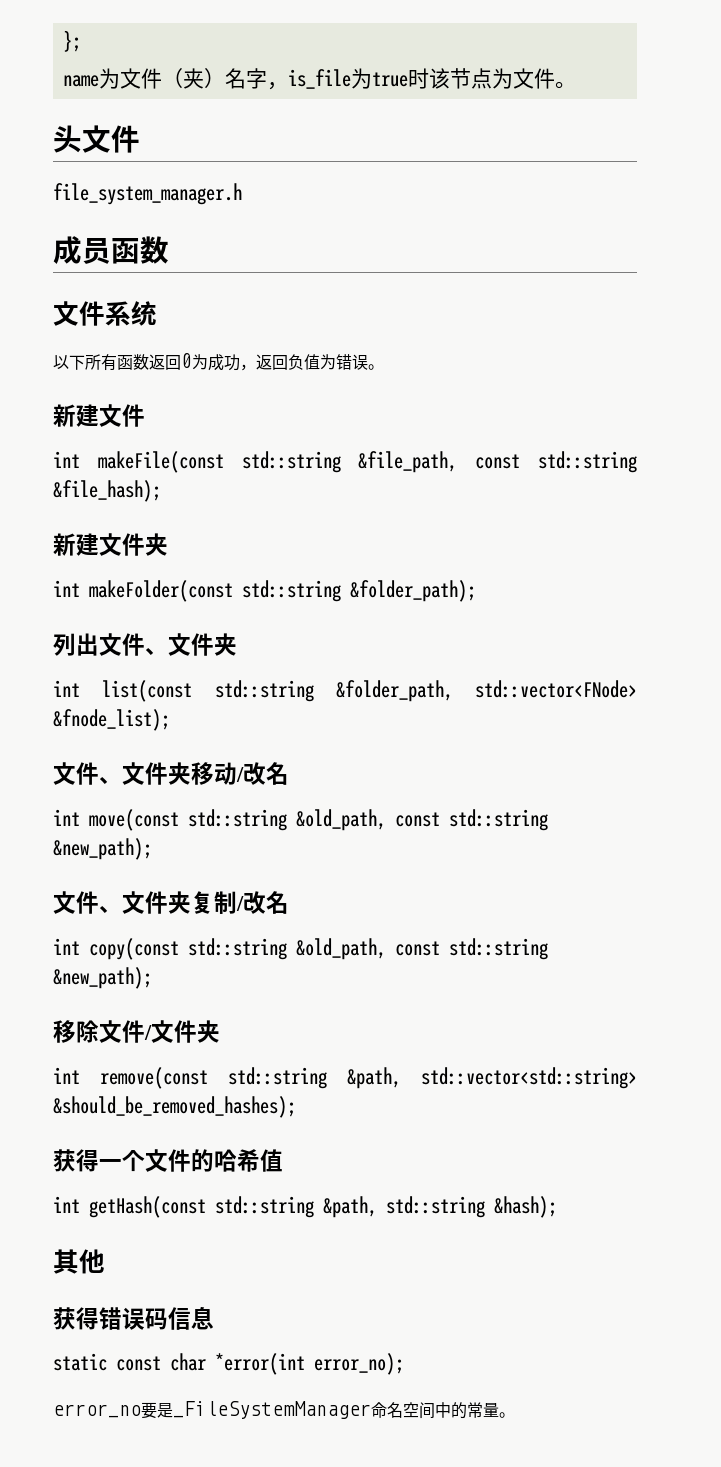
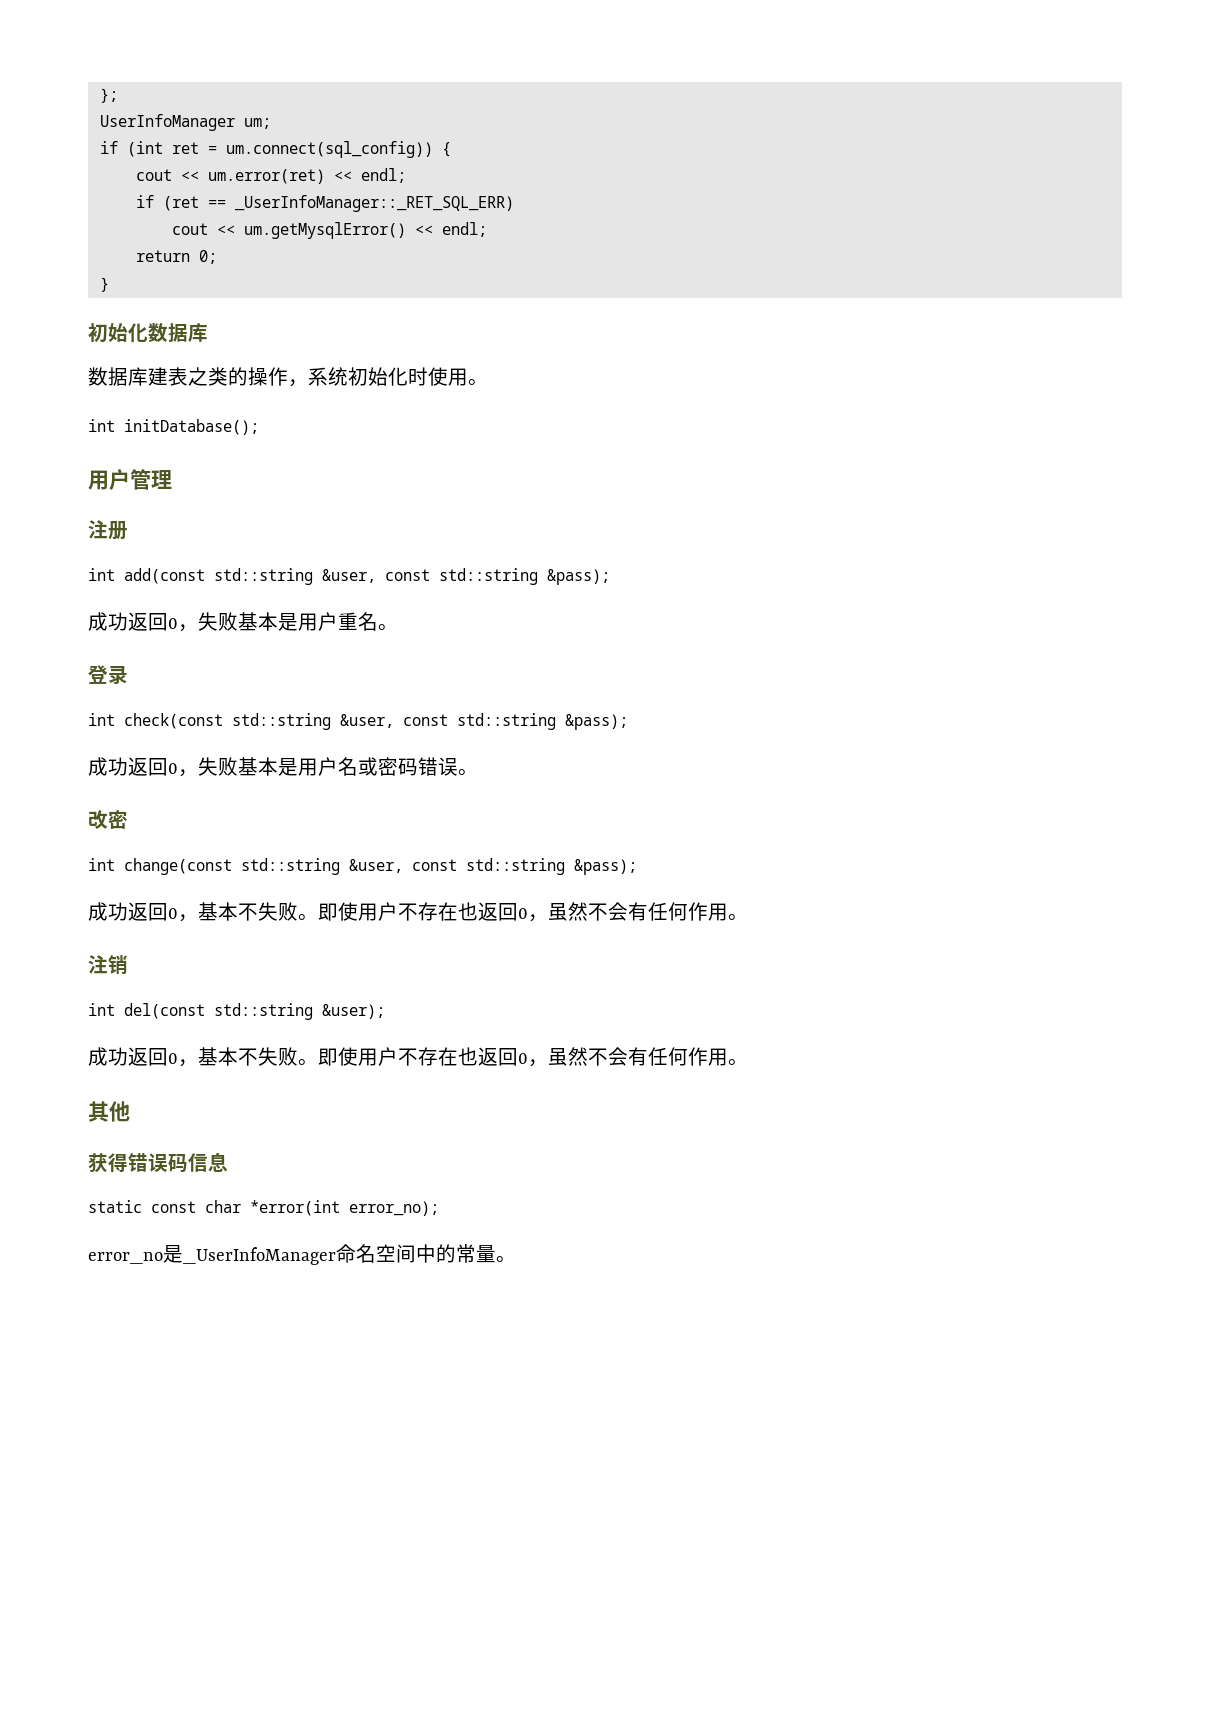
- name为文件（夹）名字，is_file为true时该节点为文件。
- 头文件
- file_system_manager.h
- 成员函数
- 文件系统
- 以下所有函数返回0为成功，返回负值为错误。
- 新建文件
- int makeFile(const std::string &file_path, const std::string &file_hash);
- 新建文件夹
- int makeFolder(const std::string &folder_path);
- 列出文件、文件夹
- int list(const std::string &folder_path, std::vector<FNode> &fnode_list);
- 文件、文件夹移动/改名
- int move(const std::string &old_path, const std::string &new_path);
- 文件、文件夹复制/改名
- int copy(const std::string &old_path, const std::string &new_path);
- 移除文件/文件夹
- int remove(const std::string &path, std::vector<std::string> &should_be_removed_hashes);
- 获得一个文件的哈希值
- int getHash(const std::string &path, std::string &hash);
+ UserInfoManager um;
+ if (int ret = um.connect(sql_config)) {
+ cout << um.error(ret) << endl;
+ if (ret == _UserInfoManager::_RET_SQL_ERR)
+ cout << um.getMysqlError() << endl;
+ return 0;
+ }
+ 初始化数据库
+ 数据库建表之类的操作，系统初始化时使用。
+ int initDatabase();
+ 用户管理
+ 注册
+ int add(const std::string &user, const std::string &pass);
+ 成功返回0，失败基本是用户重名。
+ 登录
+ int check(const std::string &user, const std::string &pass);
+ 成功返回0，失败基本是用户名或密码错误。
+ 改密
+ int change(const std::string &user, const std::string &pass);
+ 成功返回0，基本不失败。即使用户不存在也返回0，虽然不会有任何作用。
+ 注销
+ int del(const std::string &user);
+ 成功返回0，基本不失败。即使用户不存在也返回0，虽然不会有任何作用。
- error_no要是_FileSystemManager命名空间中的常量。
+ error_no是_UserInfoManager命名空间中的常量。

